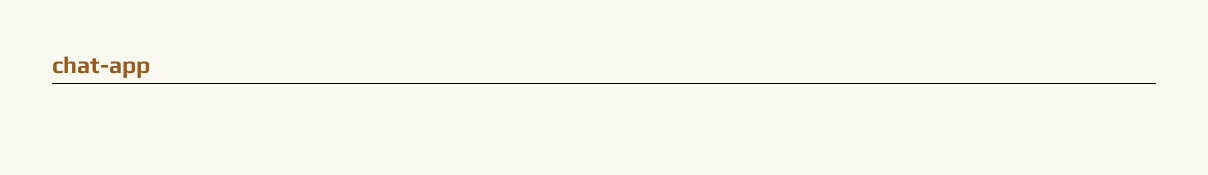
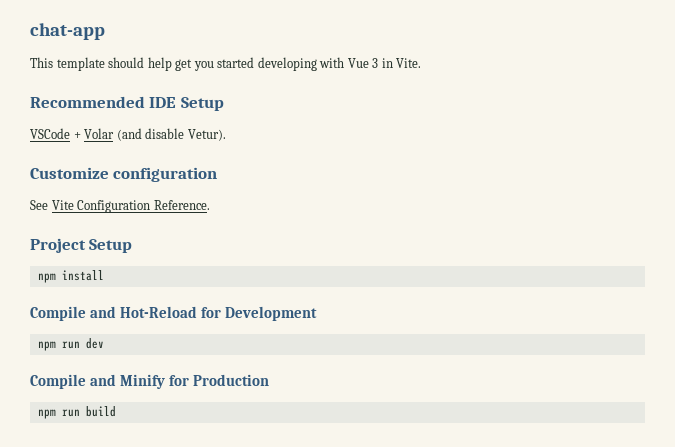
+ This template should help get you started developing with Vue 3 in Vite.
+ Recommended IDE Setup
+ VSCode + Volar (and disable Vetur).
+ Customize configuration
+ See Vite Configuration Reference.
+ Project Setup
+ npm install
+ Compile and Hot-Reload for Development
+ npm run dev
+ Compile and Minify for Production
+ npm run build

